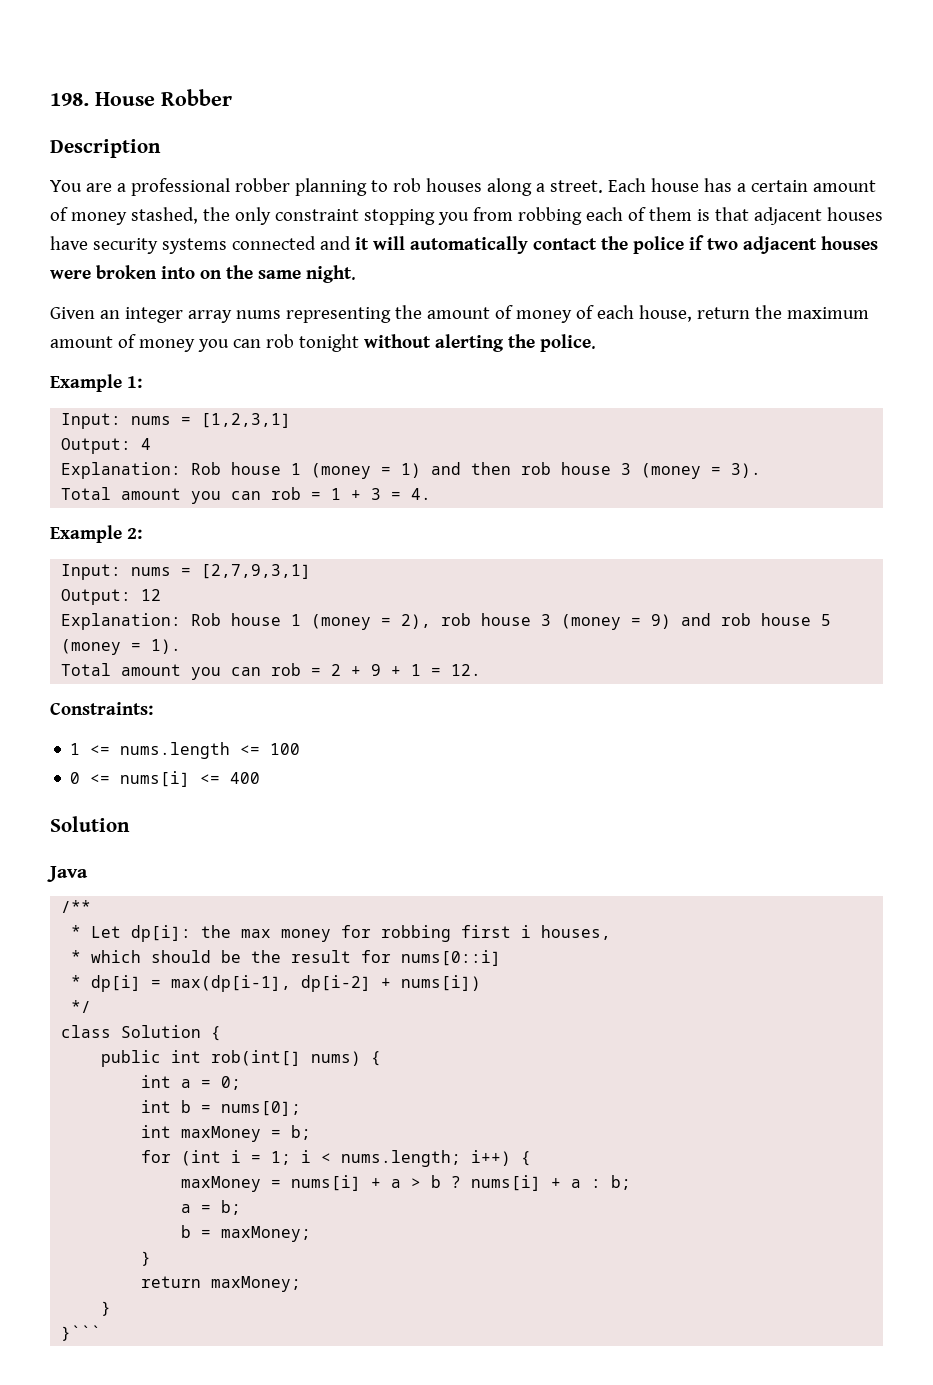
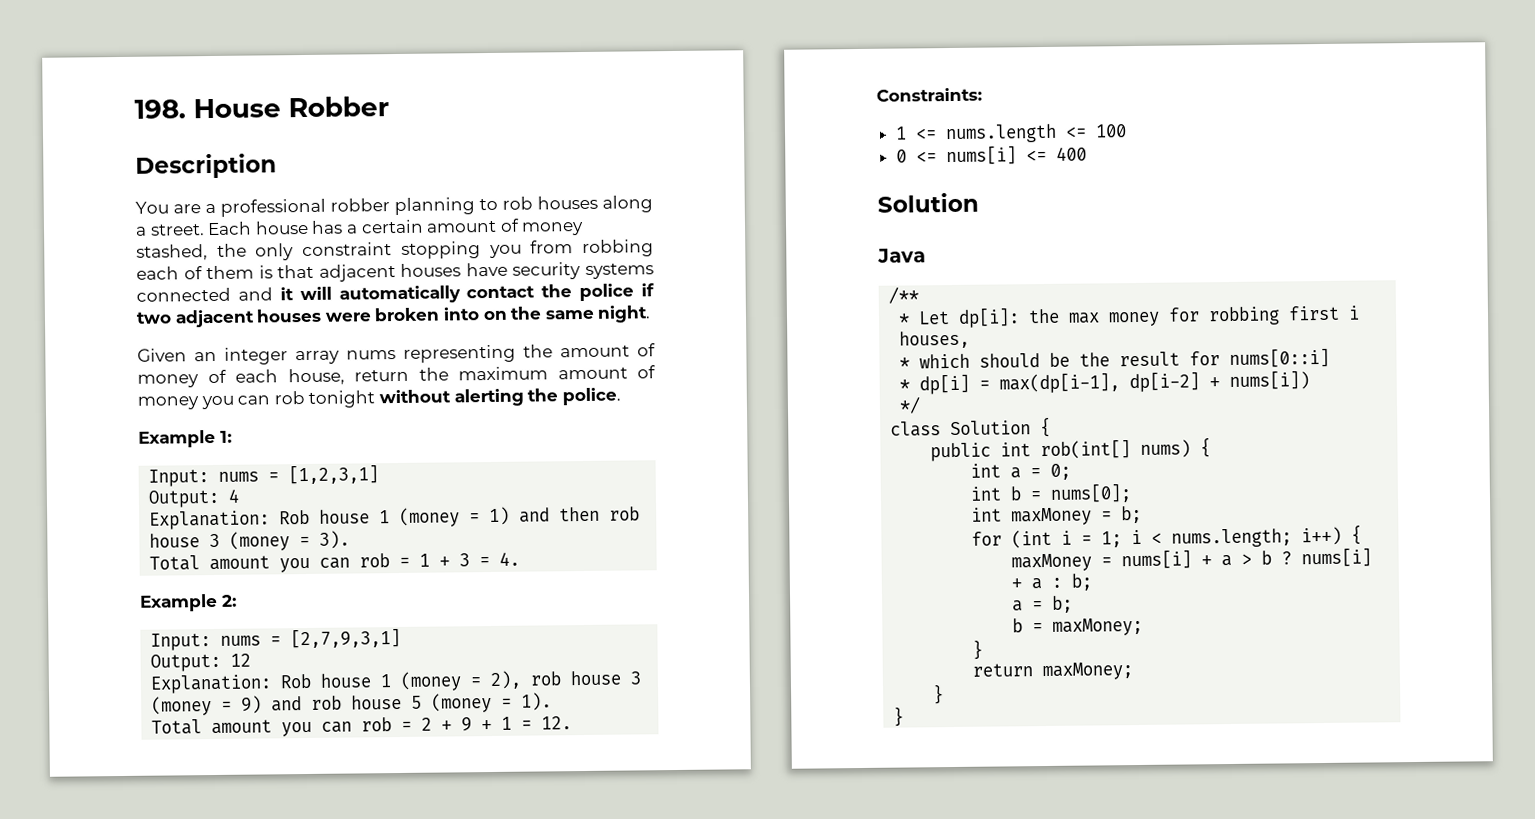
  return maxMoney;
  }
- }```
+ }

